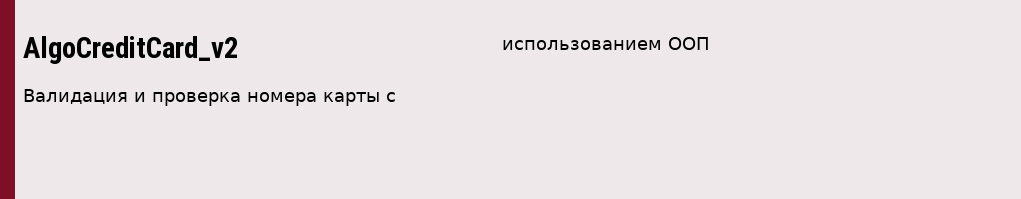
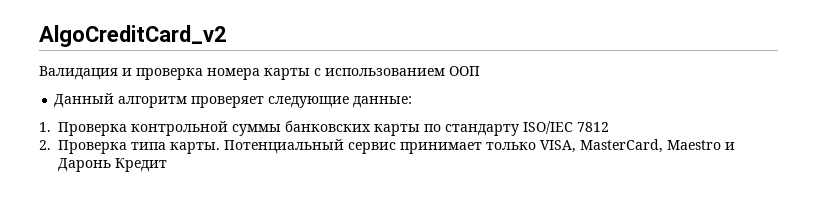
+ Данный алгоритм проверяет следующие данные:
+ 1. Проверка контрольной суммы банковских карты по стандарту ISO/IEC 7812
+ 2. Проверка типа карты. Потенциальный сервис принимает только VISA, MasterCard, Maestro и Даронь Кредит

